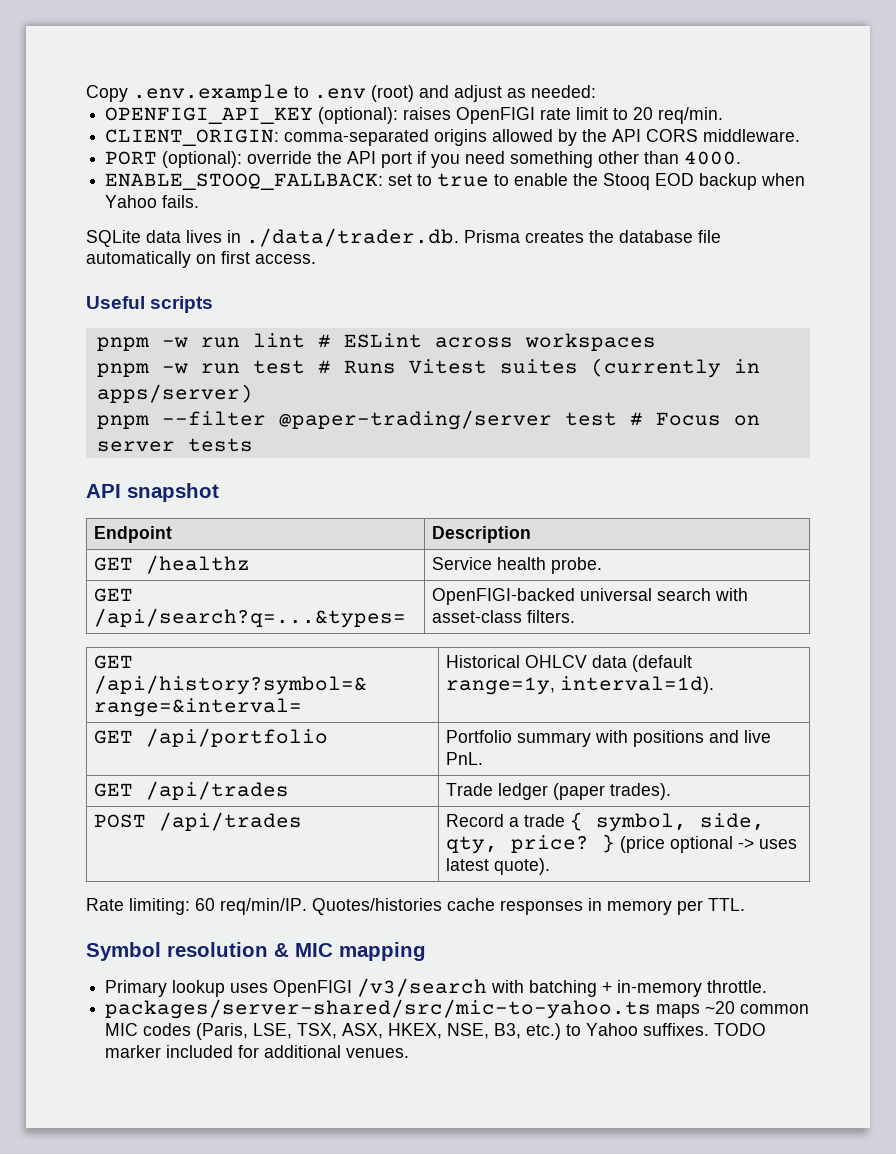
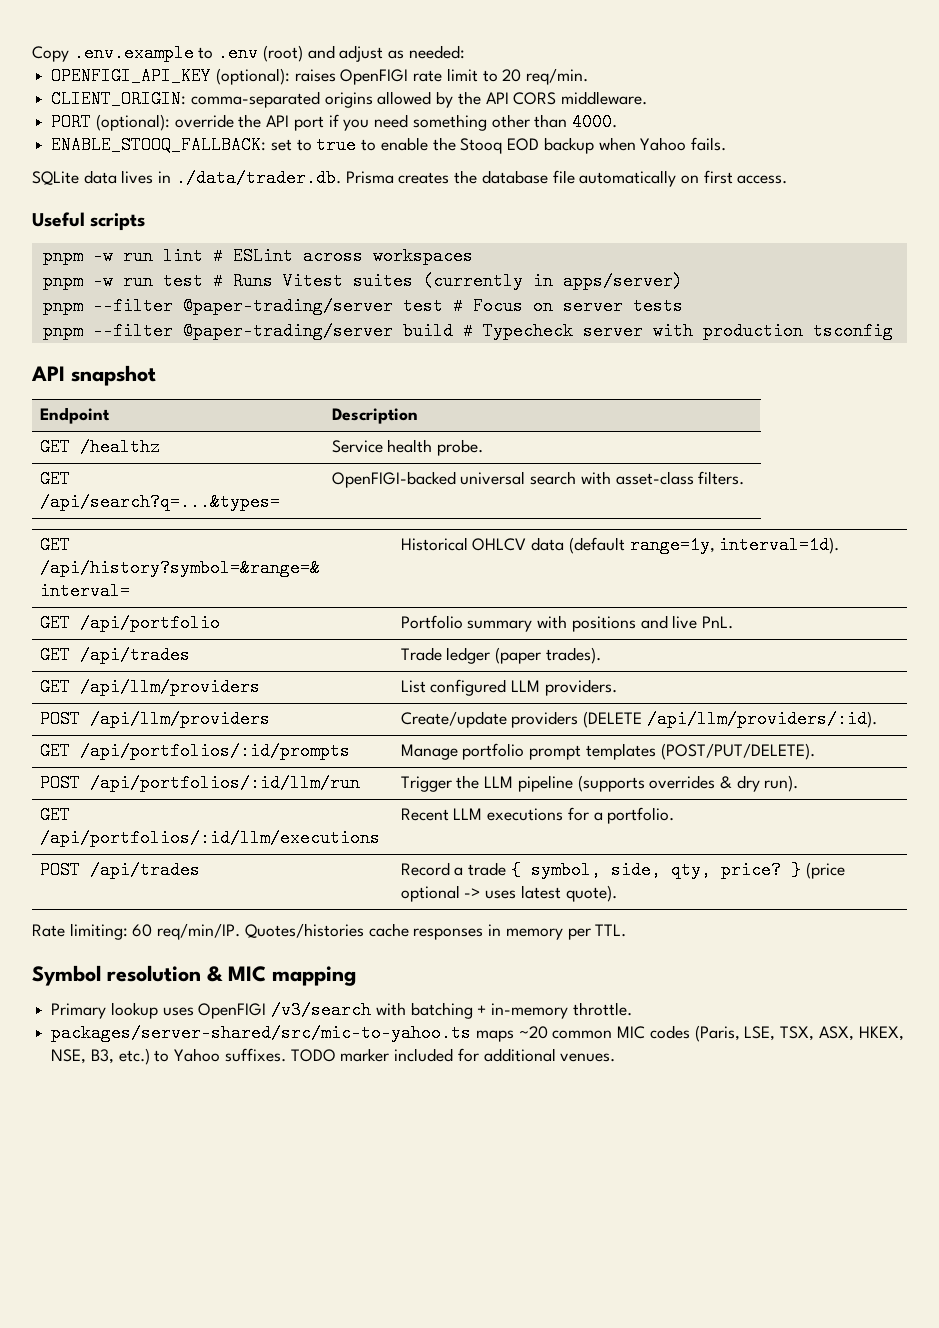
+ pnpm --filter @paper-trading/server build # Typecheck server with production tsconfig
+ GET /api/llm/providers | List configured LLM providers.
+ POST /api/llm/providers | Create/update providers (DELETE /api/llm/providers/:id).
+ GET /api/portfolios/:id/prompts | Manage portfolio prompt templates (POST/PUT/DELETE).
+ POST /api/portfolios/:id/llm/run | Trigger the LLM pipeline (supports overrides & dry run).
+ GET /api/portfolios/:id/llm/executions | Recent LLM executions for a portfolio.

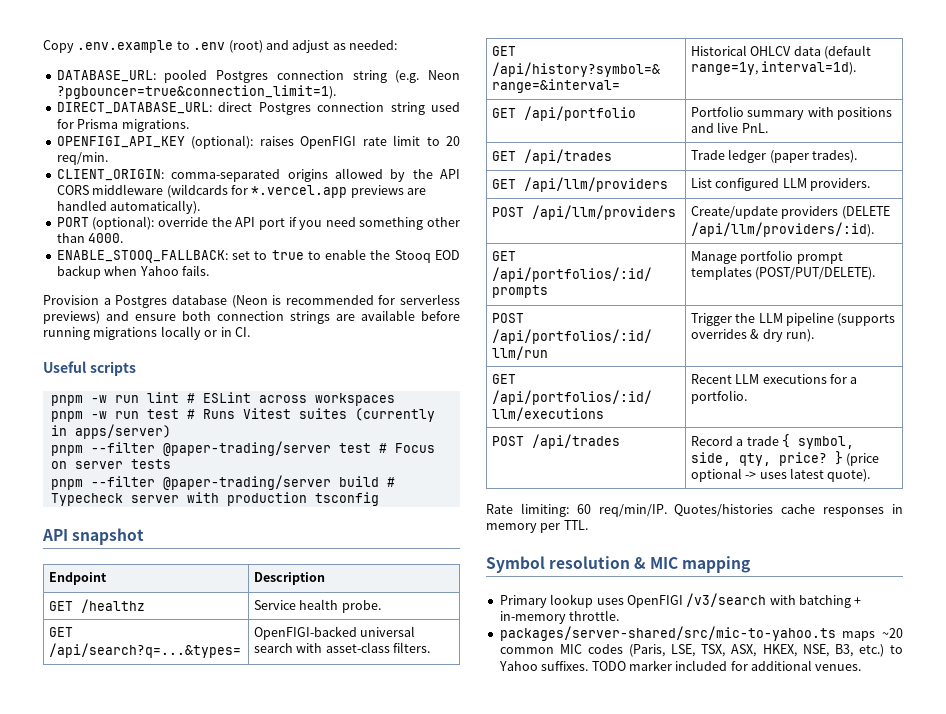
+ DATABASE_URL: pooled Postgres connection string (e.g. Neon ?pgbouncer=true&connection_limit=1).
+ DIRECT_DATABASE_URL: direct Postgres connection string used for Prisma migrations.
- CLIENT_ORIGIN: comma-separated origins allowed by the API CORS middleware.
+ CLIENT_ORIGIN: comma-separated origins allowed by the API CORS middleware (wildcards for *.vercel.app previews are handled automatically).
- SQLite data lives in ./data/trader.db. Prisma creates the database file automatically on first access.
+ Provision a Postgres database (Neon is recommended for serverless previews) and ensure both connection strings are available before running migrations locally or in CI.

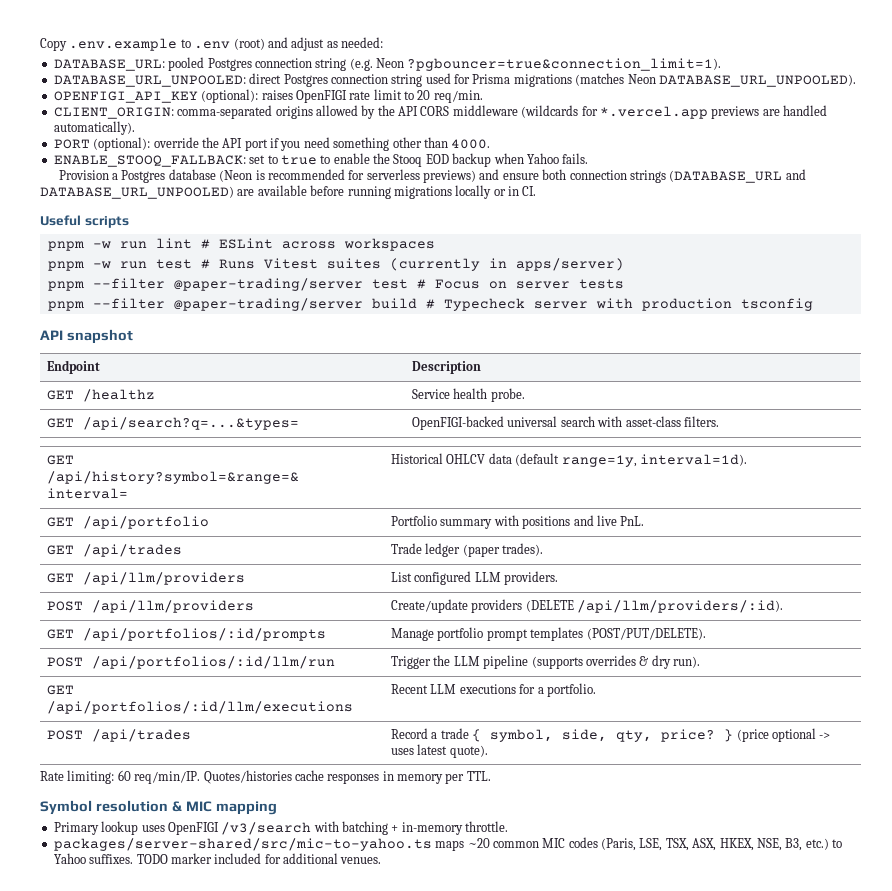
- DIRECT_DATABASE_URL: direct Postgres connection string used for Prisma migrations.
+ DATABASE_URL_UNPOOLED: direct Postgres connection string used for Prisma migrations (matches Neon DATABASE_URL_UNPOOLED).
- Provision a Postgres database (Neon is recommended for serverless previews) and ensure both connection strings are available before running migrations locally or in CI.
+ Provision a Postgres database (Neon is recommended for serverless previews) and ensure both connection strings (DATABASE_URL and DATABASE_URL_UNPOOLED) are available before running migrations locally or in CI.

